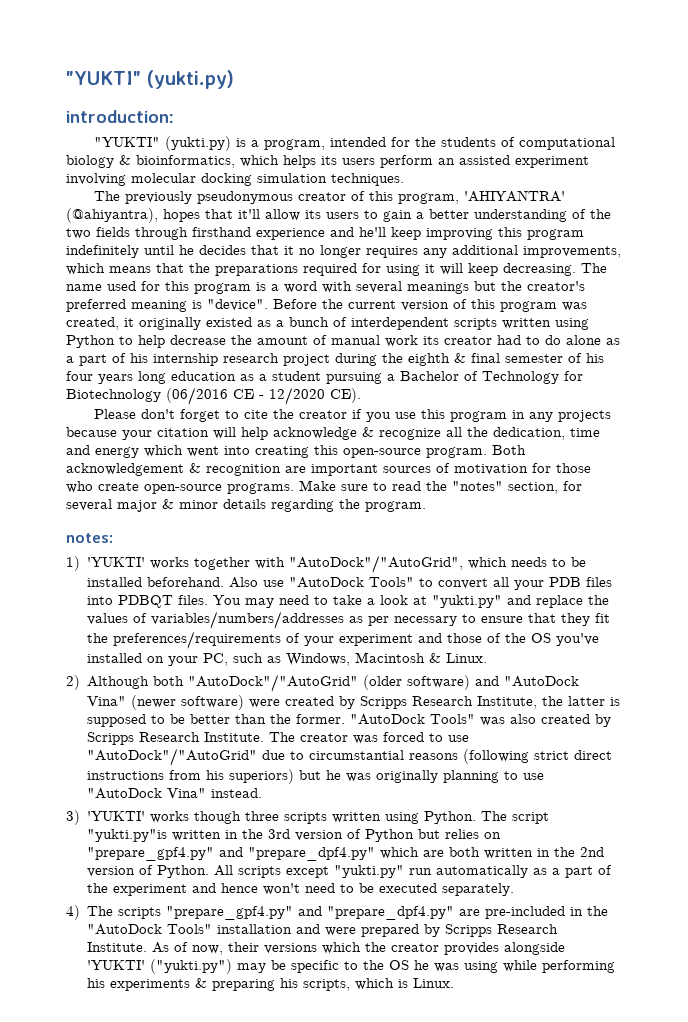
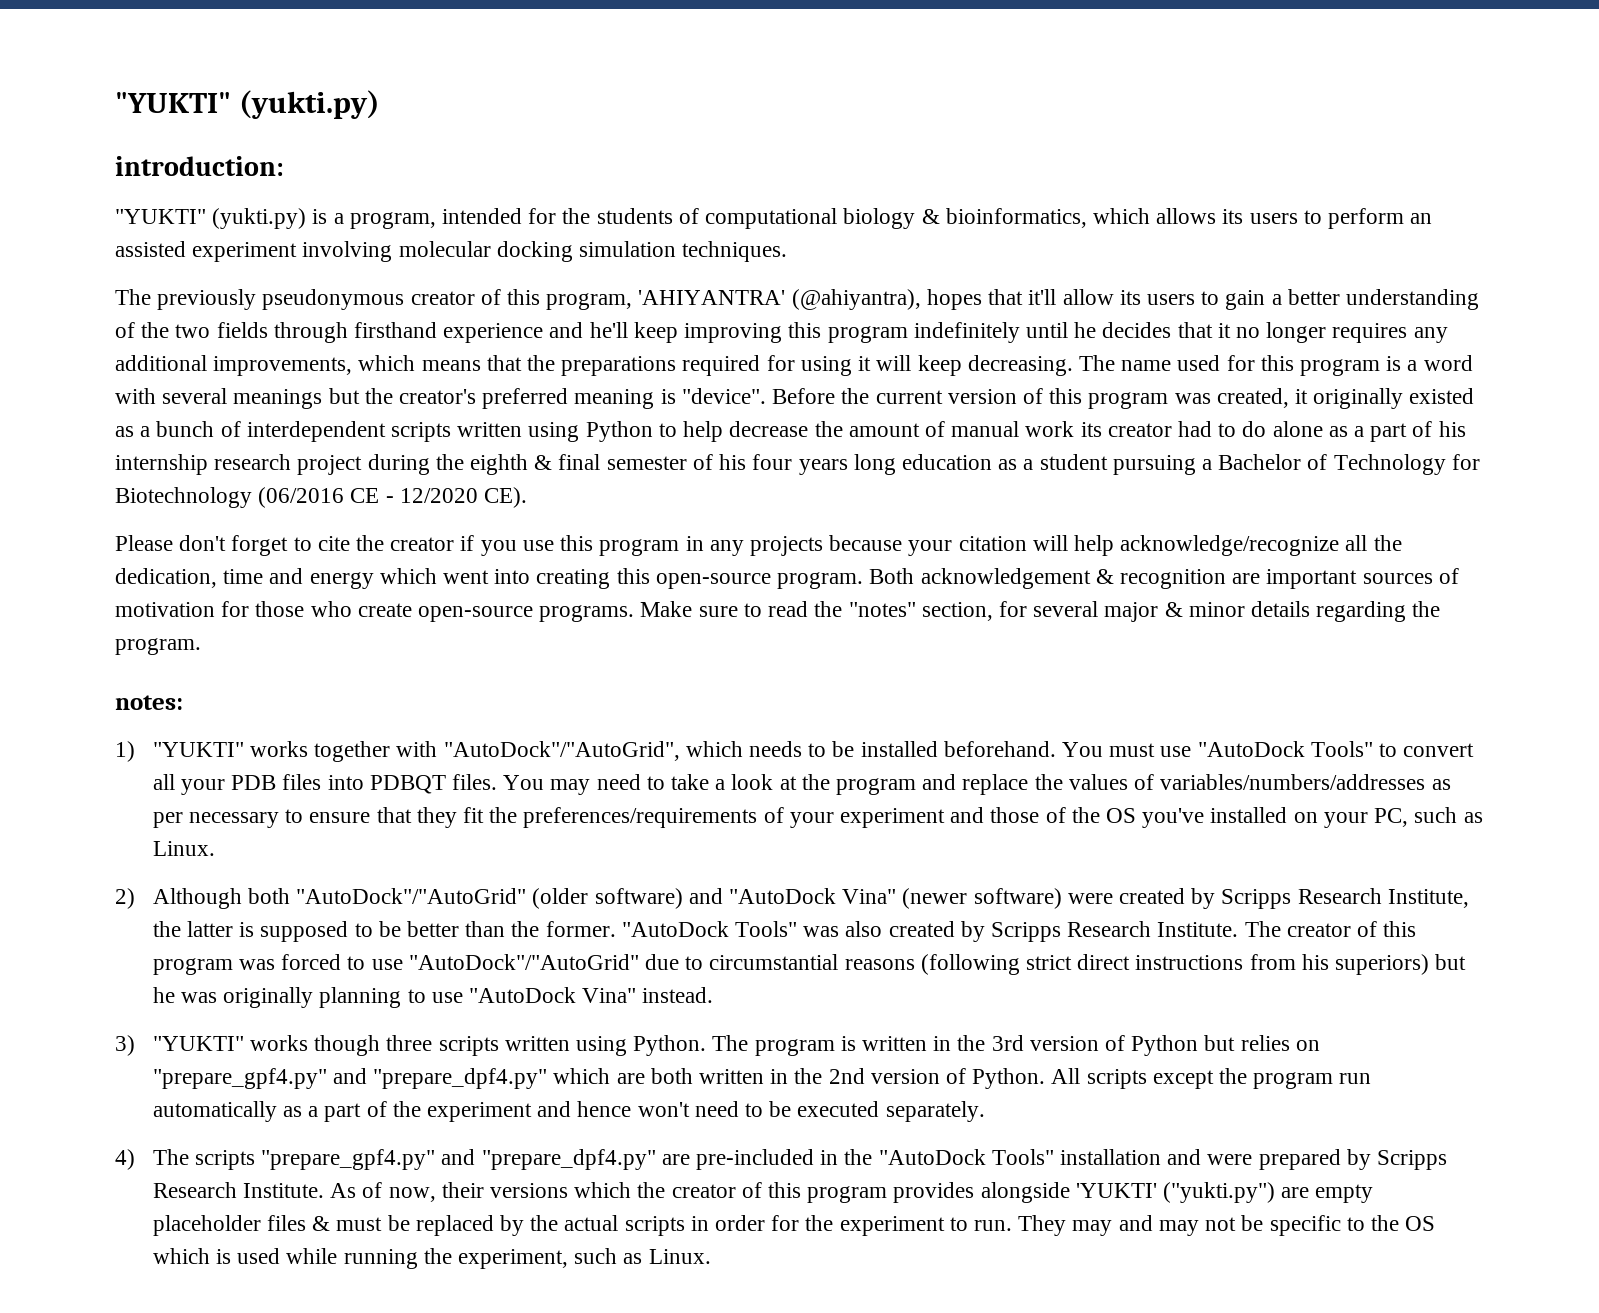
- "YUKTI" (yukti.py) is a program, intended for the students of computational biology & bioinformatics, which helps its users perform an assisted experiment involving molecular docking simulation techniques.
+ "YUKTI" (yukti.py) is a program, intended for the students of computational biology & bioinformatics, which allows its users to perform an assisted experiment involving molecular docking simulation techniques.
- Please don't forget to cite the creator if you use this program in any projects because your citation will help acknowledge & recognize all the dedication, time and energy which went into creating this open-source program.
+ Please don't forget to cite the creator if you use this program in any projects because your citation will help acknowledge/recognize all the dedication, time and energy which went into creating this open-source program.
- 1) 'YUKTI' works together with "AutoDock"/"AutoGrid", which needs to be installed beforehand.
+ 1) "YUKTI" works together with "AutoDock"/"AutoGrid", which needs to be installed beforehand.
- Also use "AutoDock Tools" to convert all your PDB files into PDBQT files.
+ You must use "AutoDock Tools" to convert all your PDB files into PDBQT files.
- You may need to take a look at "yukti.py" and replace the values of variables/numbers/addresses as per necessary to ensure that they fit the preferences/requirements of your experiment and those of the OS you've installed on your PC, such as Windows, Macintosh & Linux.
+ You may need to take a look at the program and replace the values of variables/numbers/addresses as per necessary to ensure that they fit the preferences/requirements of your experiment and those of the OS you've installed on your PC, such as Linux.
- The creator was forced to use "AutoDock"/"AutoGrid" due to circumstantial reasons (following strict direct instructions from his superiors) but he was originally planning to use "AutoDock Vina" instead.
+ The creator of this program was forced to use "AutoDock"/"AutoGrid" due to circumstantial reasons (following strict direct instructions from his superiors) but he was originally planning to use "AutoDock Vina" instead.
- 3) 'YUKTI' works though three scripts written using Python.
+ 3) "YUKTI" works though three scripts written using Python.
- The script "yukti.py"is written in the 3rd version of Python but relies on "prepare_gpf4.py" and "prepare_dpf4.py" which are both written in the 2nd version of Python.
+ The program is written in the 3rd version of Python but relies on "prepare_gpf4.py" and "prepare_dpf4.py" which are both written in the 2nd version of Python.
- All scripts except "yukti.py" run automatically as a part of the experiment and hence won't need to be executed separately.
+ All scripts except the program run automatically as a part of the experiment and hence won't need to be executed separately.
- As of now, their versions which the creator provides alongside 'YUKTI' ("yukti.py") may be specific to the OS he was using while performing his experiments & preparing his scripts, which is Linux.
+ As of now, their versions which the creator of this program provides alongside 'YUKTI' ("yukti.py") are empty placeholder files & must be replaced by the actual scripts in order for the experiment to run. They may and may not be specific to the OS which is used while running the experiment, such as Linux.

